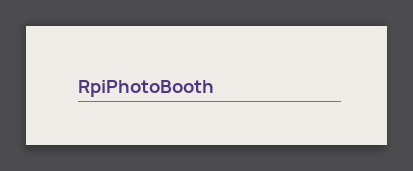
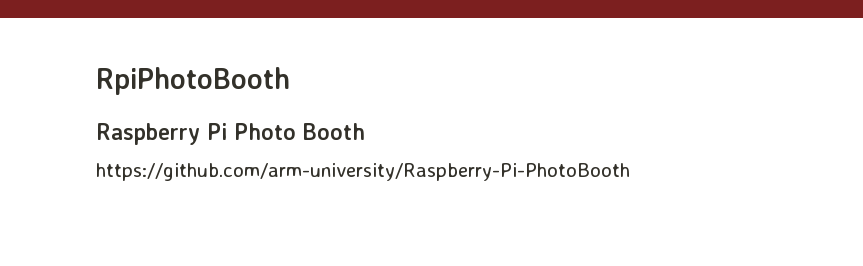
+ Raspberry Pi Photo Booth
+ https://github.com/arm-university/Raspberry-Pi-PhotoBooth

